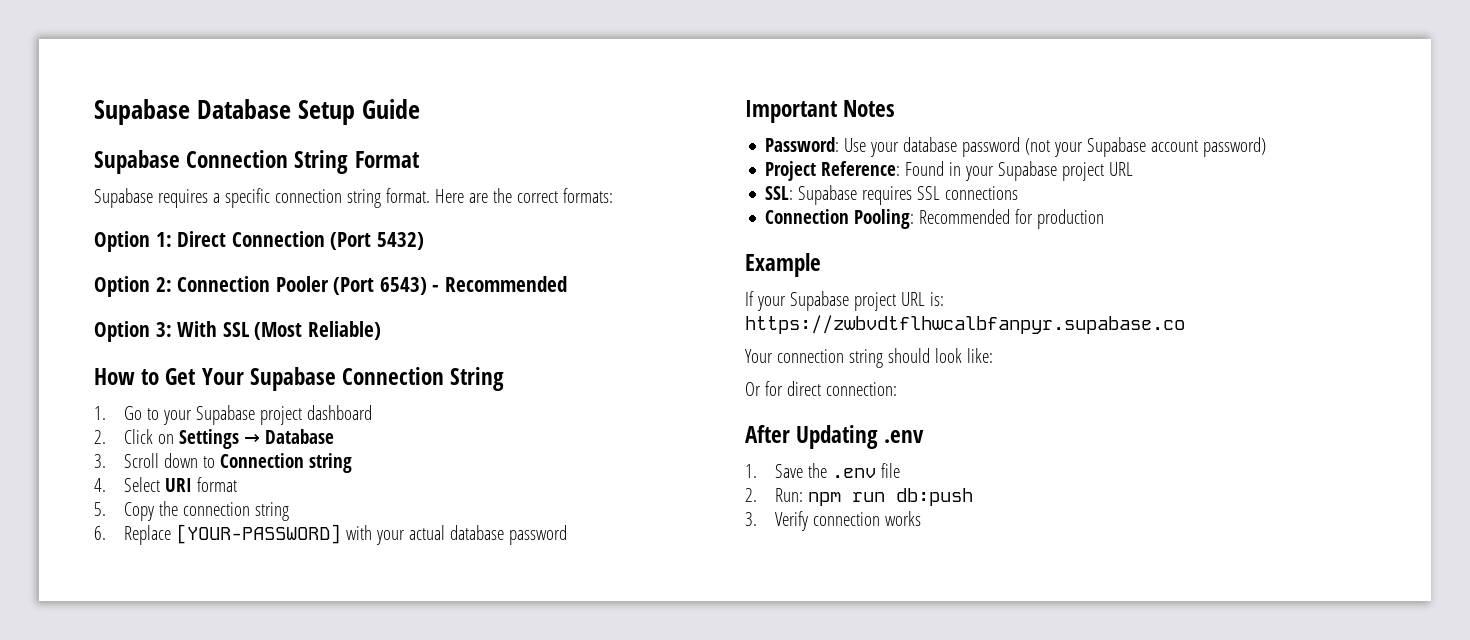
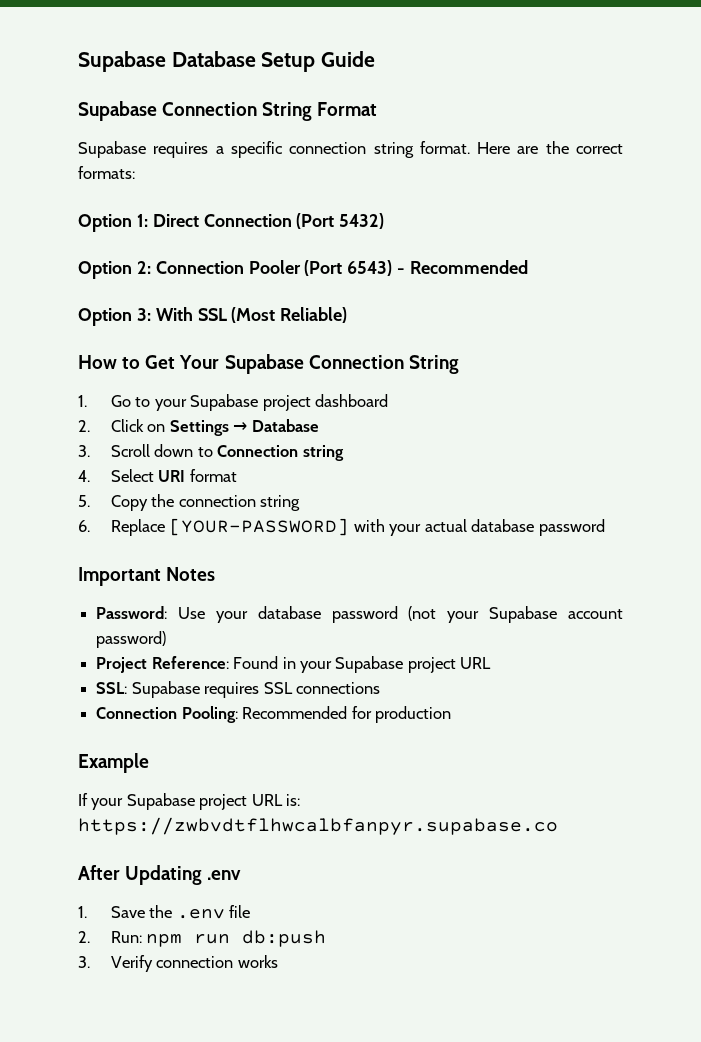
- Your connection string should look like:
- Or for direct connection:

